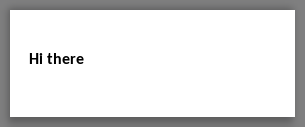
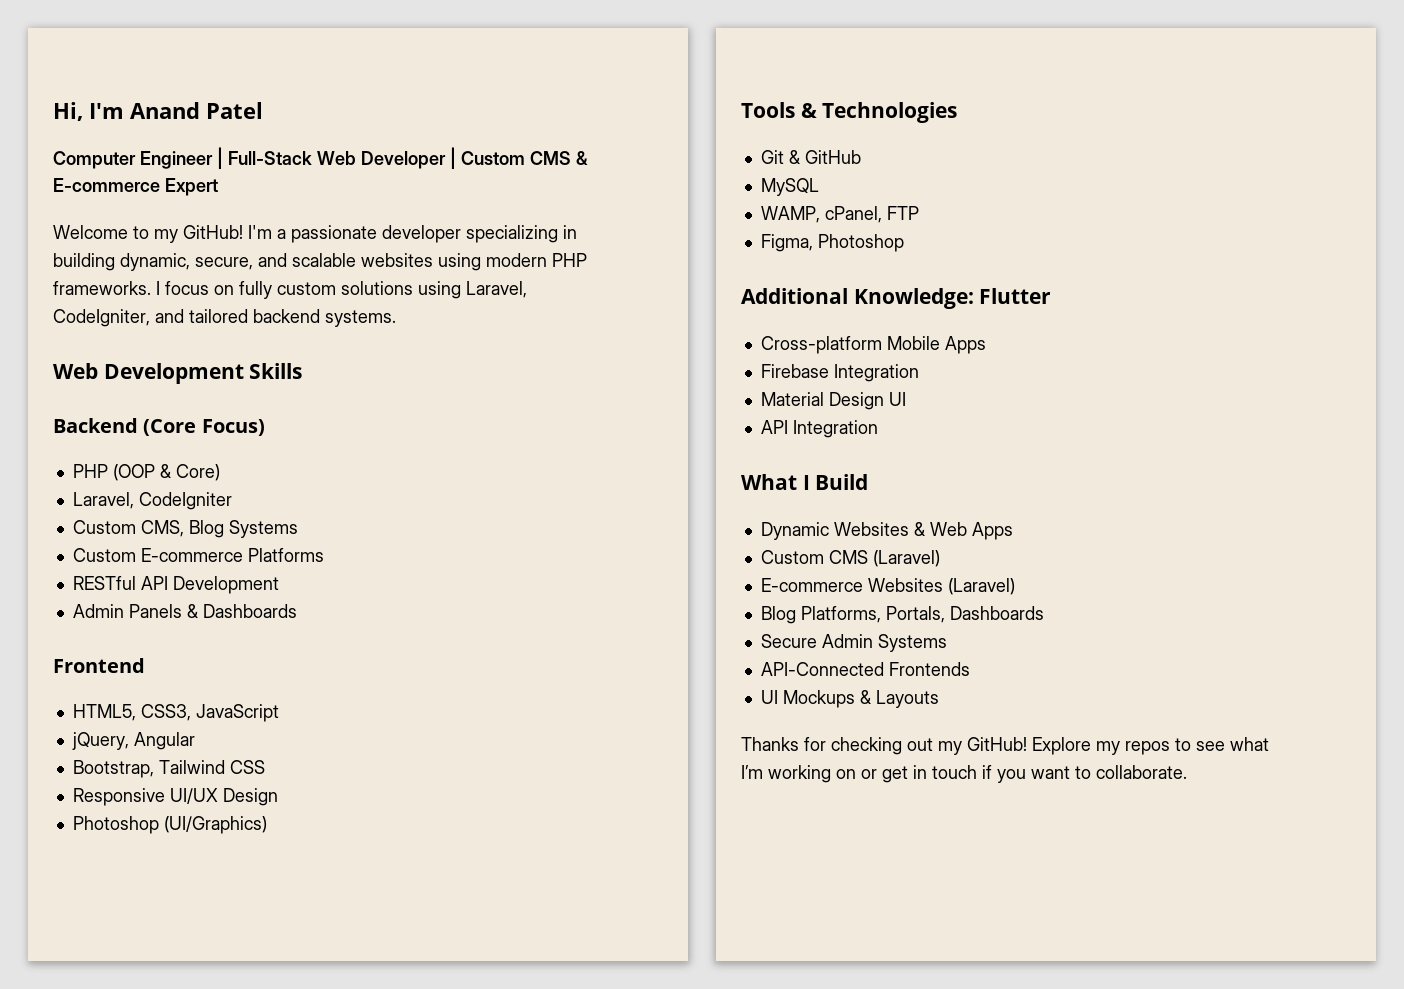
- Hi there
+ Hi, I'm Anand Patel
+ Computer Engineer | Full-Stack Web Developer | Custom CMS & E-commerce Expert
+ Welcome to my GitHub! I'm a passionate developer specializing in building dynamic, secure, and scalable websites using modern PHP frameworks. I focus on fully custom solutions using Laravel, CodeIgniter, and tailored backend systems.
+ Web Development Skills
+ Backend (Core Focus)
+ PHP (OOP & Core)
+ Laravel, CodeIgniter
+ Custom CMS, Blog Systems
+ Custom E-commerce Platforms
+ RESTful API Development
+ Admin Panels & Dashboards
+ Frontend
+ HTML5, CSS3, JavaScript
+ jQuery, Angular
+ Bootstrap, Tailwind CSS
+ Responsive UI/UX Design
+ Photoshop (UI/Graphics)
+ Tools & Technologies
+ Git & GitHub
+ MySQL
+ WAMP, cPanel, FTP
+ Figma, Photoshop
+ Additional Knowledge: Flutter
+ Cross-platform Mobile Apps
+ Firebase Integration
+ Material Design UI
+ API Integration
+ What I Build
+ Dynamic Websites & Web Apps
+ Custom CMS (Laravel)
+ E-commerce Websites (Laravel)
+ Blog Platforms, Portals, Dashboards
+ Secure Admin Systems
+ API-Connected Frontends
+ UI Mockups & Layouts
+ Thanks for checking out my GitHub! Explore my repos to see what I’m working on or get in touch if you want to collaborate.

